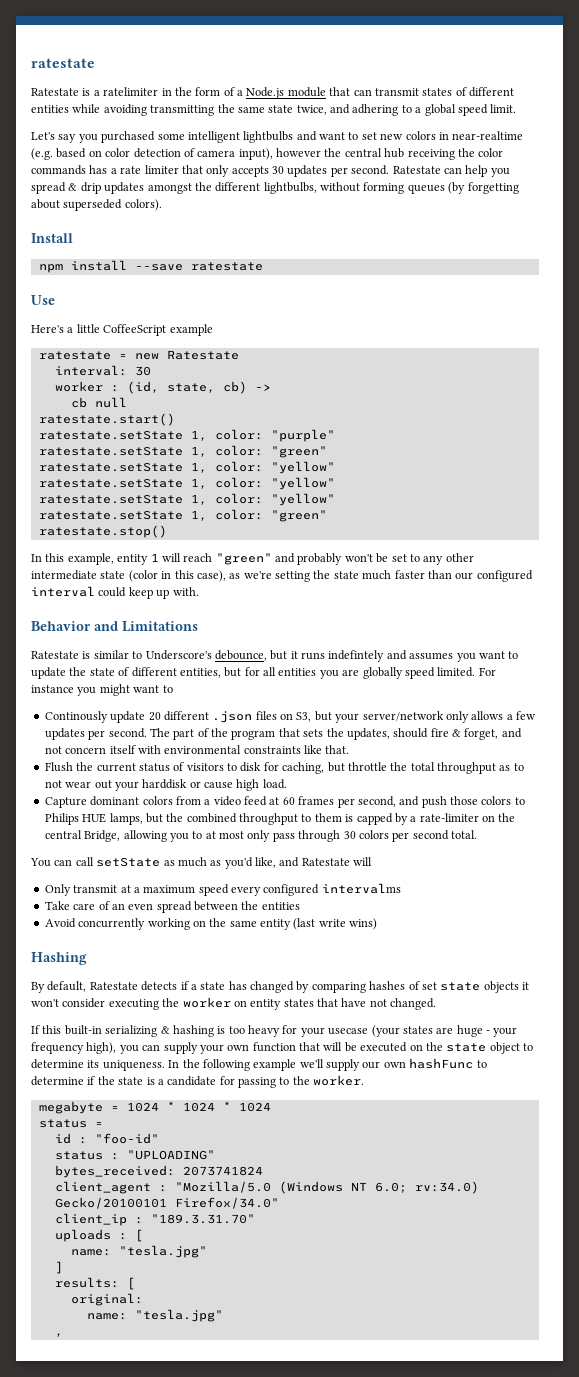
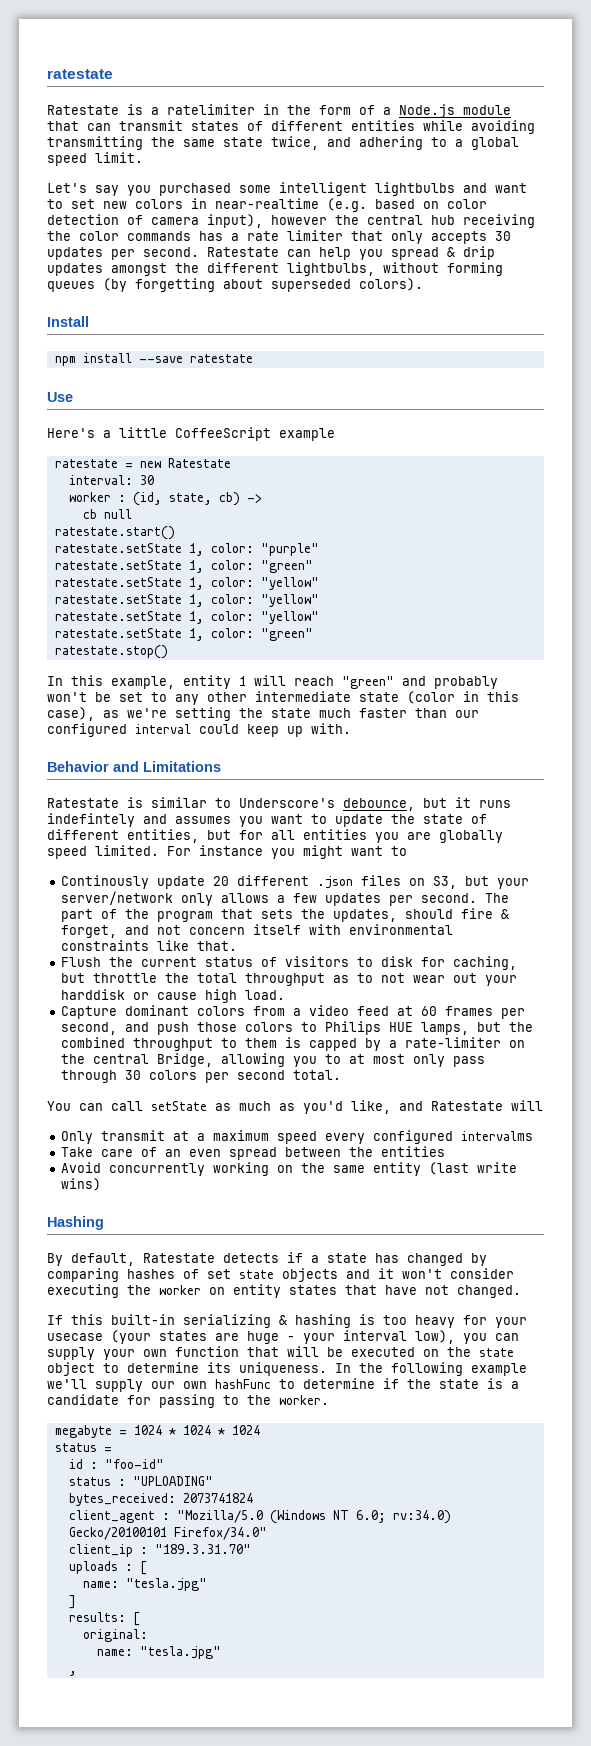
- By default, Ratestate detects if a state has changed by comparing hashes of set state objects it won't consider executing the worker on entity states that have not changed.
+ By default, Ratestate detects if a state has changed by comparing hashes of set state objects and it won't consider executing the worker on entity states that have not changed.
- If this built-in serializing & hashing is too heavy for your usecase (your states are huge - your frequency high), you can supply your own function that will be executed on the state object to determine its uniqueness.
+ If this built-in serializing & hashing is too heavy for your usecase (your states are huge - your interval low), you can supply your own function that will be executed on the state object to determine its uniqueness.

